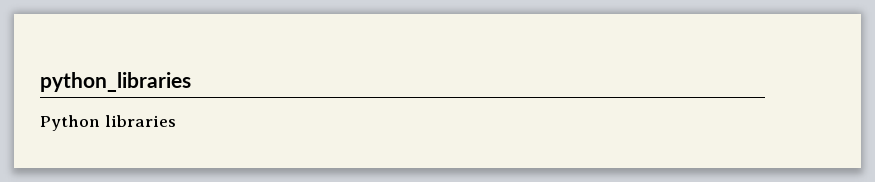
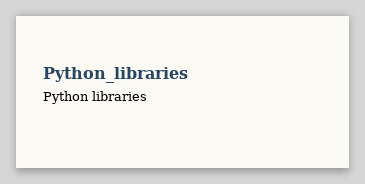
- python_libraries
+ Python_libraries

